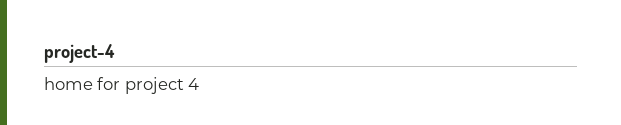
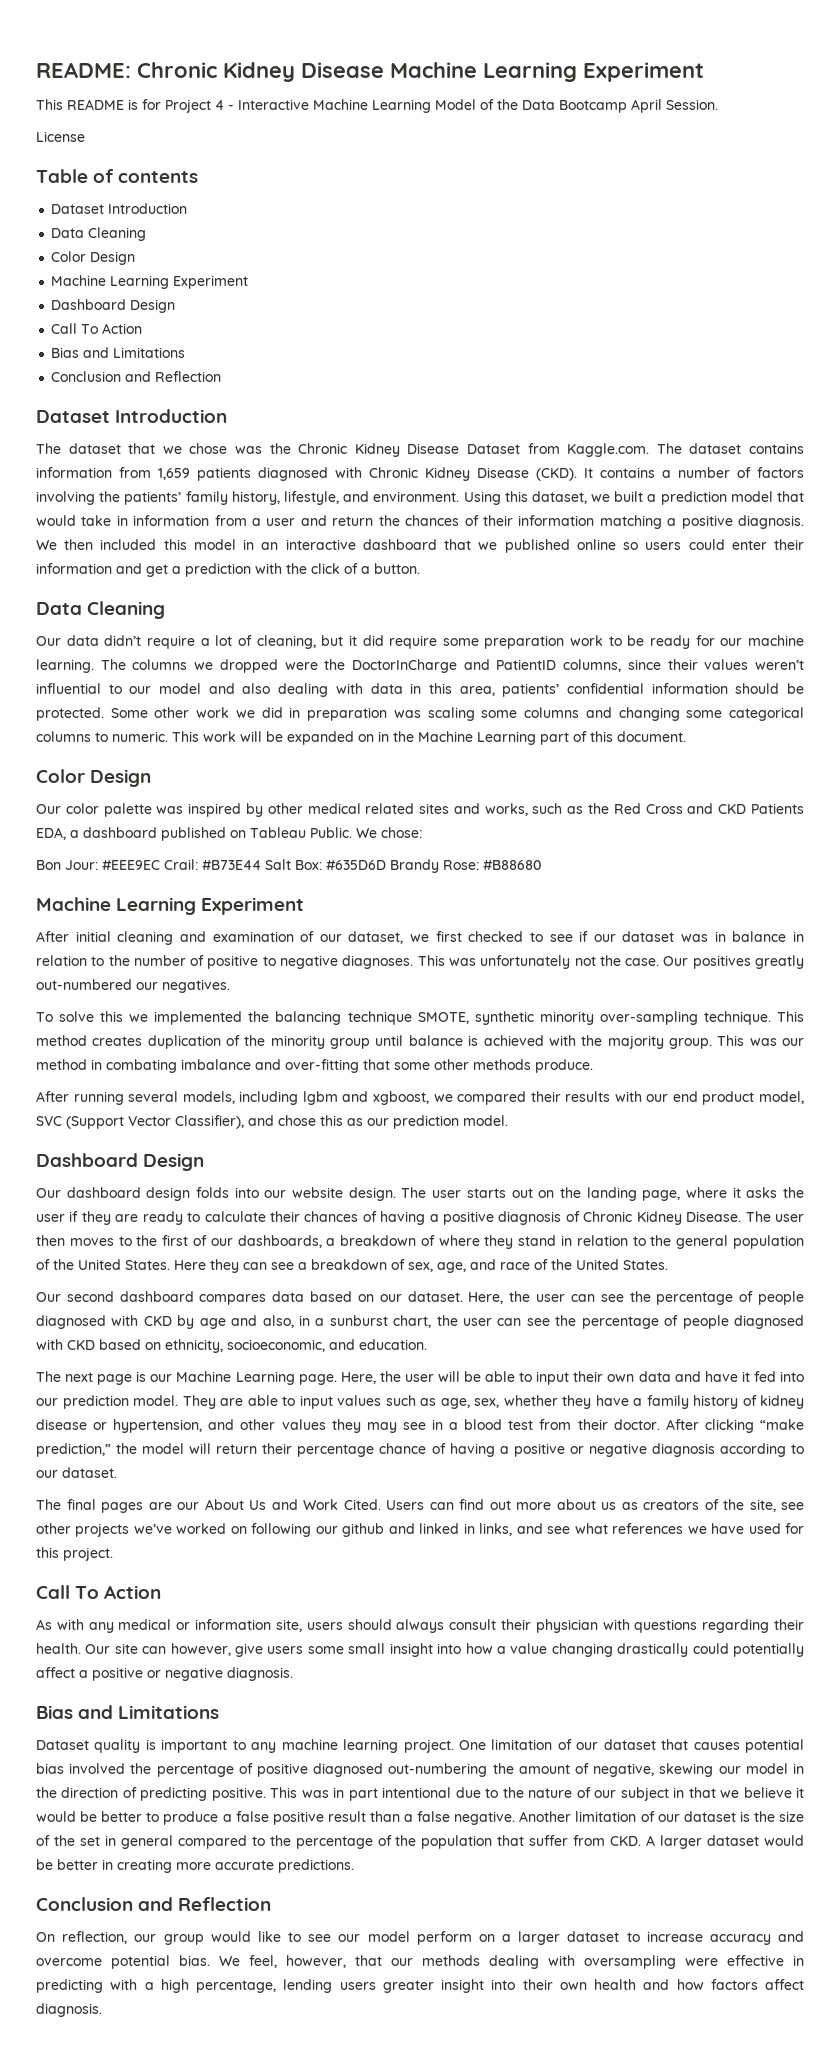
- project-4
- home for project 4
+ README: Chronic Kidney Disease Machine Learning Experiment
+ This README is for Project 4 - Interactive Machine Learning Model of the Data Bootcamp April Session.
+ License
+ Table of contents
+ Dataset Introduction
+ Data Cleaning
+ Color Design
+ Machine Learning Experiment
+ Dashboard Design
+ Call To Action
+ Bias and Limitations
+ Conclusion and Reflection
+ Dataset Introduction
+ The dataset that we chose was the Chronic Kidney Disease Dataset from Kaggle.com. The dataset contains information from 1,659 patients diagnosed with Chronic Kidney Disease (CKD). It contains a number of factors involving the patients’ family history, lifestyle, and environment. Using this dataset, we built a prediction model that would take in information from a user and return the chances of their information matching a positive diagnosis. We then included this model in an interactive dashboard that we published online so users could enter their information and get a prediction with the click of a button.
+ Data Cleaning
+ Our data didn’t require a lot of cleaning, but it did require some preparation work to be ready for our machine learning. The columns we dropped were the DoctorInCharge and PatientID columns, since their values weren’t influential to our model and also dealing with data in this area, patients’ confidential information should be protected. Some other work we did in preparation was scaling some columns and changing some categorical columns to numeric. This work will be expanded on in the Machine Learning part of this document.
+ Color Design
+ Our color palette was inspired by other medical related sites and works, such as the Red Cross and CKD Patients EDA, a dashboard published on Tableau Public. We chose:
+ Bon Jour: #EEE9EC Crail: #B73E44 Salt Box: #635D6D Brandy Rose: #B88680
+ Machine Learning Experiment
+ After initial cleaning and examination of our dataset, we first checked to see if our dataset was in balance in relation to the number of positive to negative diagnoses. This was unfortunately not the case. Our positives greatly out-numbered our negatives.
+ To solve this we implemented the balancing technique SMOTE, synthetic minority over-sampling technique. This method creates duplication of the minority group until balance is achieved with the majority group. This was our method in combating imbalance and over-fitting that some other methods produce.
+ After running several models, including lgbm and xgboost, we compared their results with our end product model, SVC (Support Vector Classifier), and chose this as our prediction model.
+ Dashboard Design
+ Our dashboard design folds into our website design. The user starts out on the landing page, where it asks the user if they are ready to calculate their chances of having a positive diagnosis of Chronic Kidney Disease. The user then moves to the first of our dashboards, a breakdown of where they stand in relation to the general population of the United States. Here they can see a breakdown of sex, age, and race of the United States.
+ Our second dashboard compares data based on our dataset. Here, the user can see the percentage of people diagnosed with CKD by age and also, in a sunburst chart, the user can see the percentage of people diagnosed with CKD based on ethnicity, socioeconomic, and education.
+ The next page is our Machine Learning page. Here, the user will be able to input their own data and have it fed into our prediction model. They are able to input values such as age, sex, whether they have a family history of kidney disease or hypertension, and other values they may see in a blood test from their doctor. After clicking “make prediction,” the model will return their percentage chance of having a positive or negative diagnosis according to our dataset.
+ The final pages are our About Us and Work Cited. Users can find out more about us as creators of the site, see other projects we’ve worked on following our github and linked in links, and see what references we have used for this project.
+ Call To Action
+ As with any medical or information site, users should always consult their physician with questions regarding their health. Our site can however, give users some small insight into how a value changing drastically could potentially affect a positive or negative diagnosis.
+ Bias and Limitations
+ Dataset quality is important to any machine learning project. One limitation of our dataset that causes potential bias involved the percentage of positive diagnosed out-numbering the amount of negative, skewing our model in the direction of predicting positive. This was in part intentional due to the nature of our subject in that we believe it would be better to produce a false positive result than a false negative. Another limitation of our dataset is the size of the set in general compared to the percentage of the population that suffer from CKD. A larger dataset would be better in creating more accurate predictions.
+ Conclusion and Reflection
+ On reflection, our group would like to see our model perform on a larger dataset to increase accuracy and overcome potential bias. We feel, however, that our methods dealing with oversampling were effective in predicting with a high percentage, lending users greater insight into their own health and how factors affect diagnosis.

